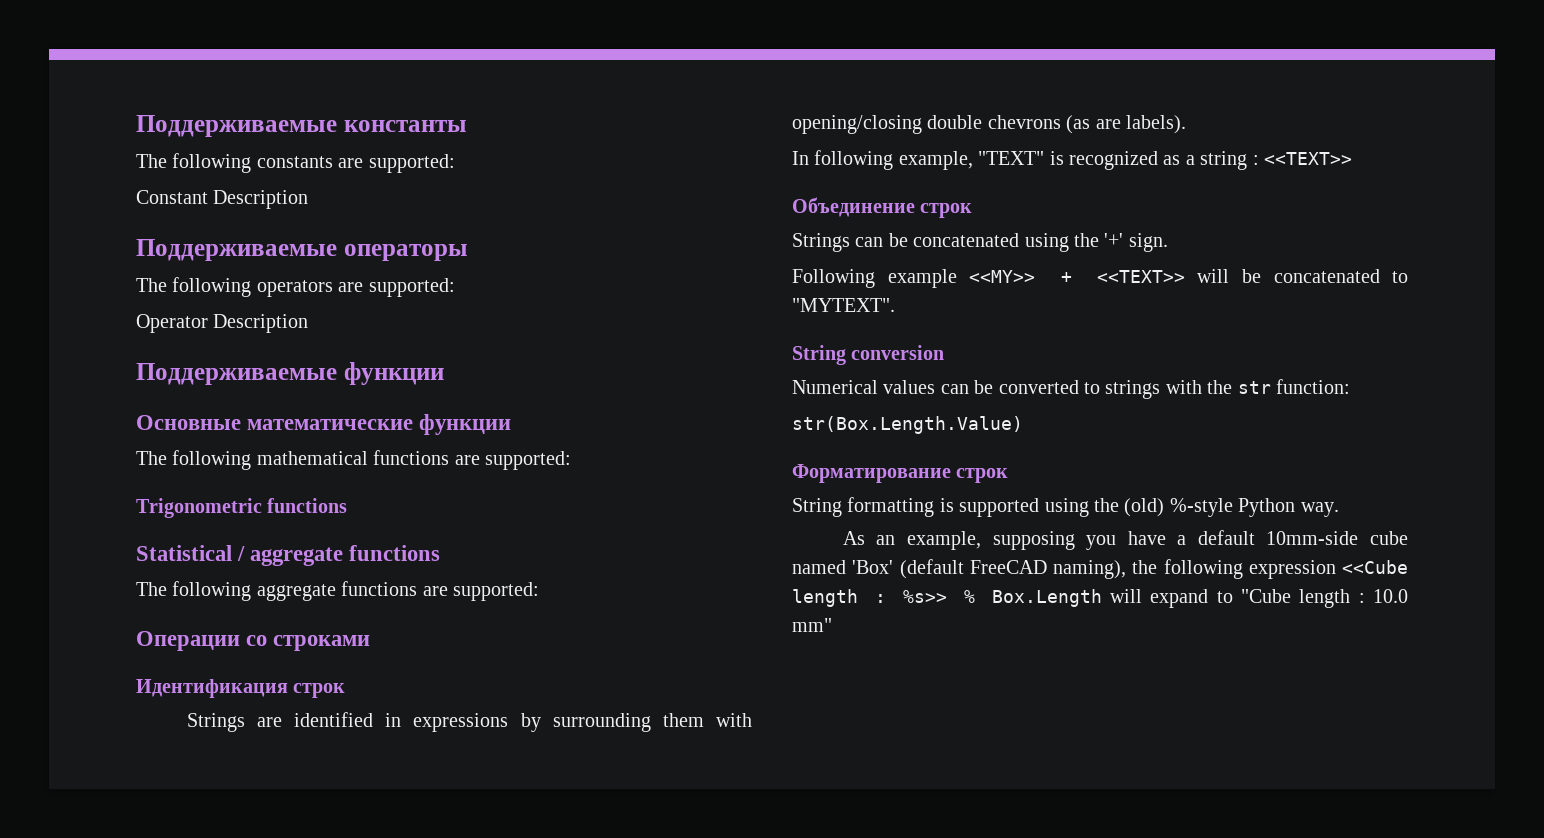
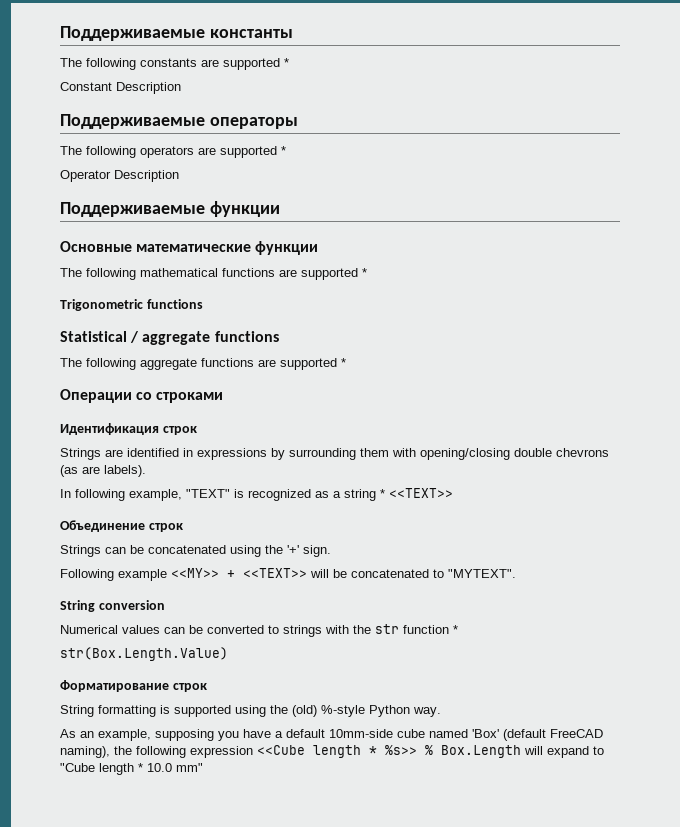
- The following constants are supported:
+ The following constants are supported *
- The following operators are supported:
+ The following operators are supported *
- The following mathematical functions are supported:
+ The following mathematical functions are supported *
- The following aggregate functions are supported:
+ The following aggregate functions are supported *
- In following example, "TEXT" is recognized as a string : <<TEXT>>
+ In following example, "TEXT" is recognized as a string * <<TEXT>>
- Numerical values can be converted to strings with the str function:
+ Numerical values can be converted to strings with the str function *
- As an example, supposing you have a default 10mm-side cube named 'Box' (default FreeCAD naming), the following expression <<Cube length : %s>> % Box.Length will expand to "Cube length : 10.0 mm"
+ As an example, supposing you have a default 10mm-side cube named 'Box' (default FreeCAD naming), the following expression <<Cube length * %s>> % Box.Length will expand to "Cube length * 10.0 mm"

